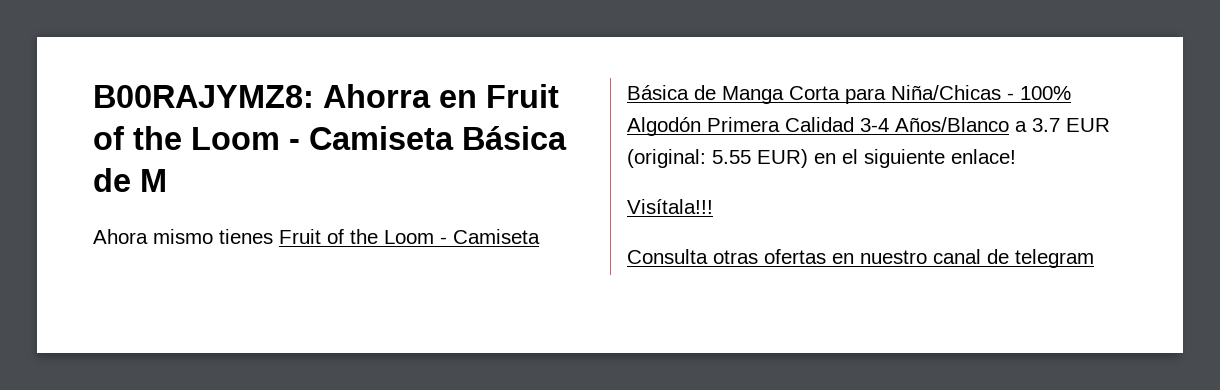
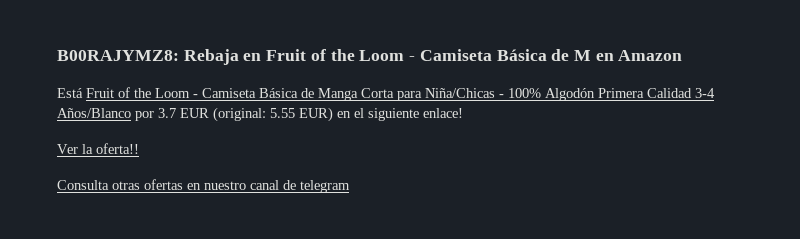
- B00RAJYMZ8: Ahorra en Fruit of the Loom - Camiseta Básica de M
- Ahora mismo tienes Fruit of the Loom - Camiseta Básica de Manga Corta para Niña/Chicas - 100% Algodón Primera Calidad 3-4 Años/Blanco a 3.7 EUR (original: 5.55 EUR) en el siguiente enlace!
+ B00RAJYMZ8: Rebaja en Fruit of the Loom - Camiseta Básica de M en Amazon
+ Está Fruit of the Loom - Camiseta Básica de Manga Corta para Niña/Chicas - 100% Algodón Primera Calidad 3-4 Años/Blanco por 3.7 EUR (original: 5.55 EUR) en el siguiente enlace!
- Visítala!!!
+ Ver la oferta!!

